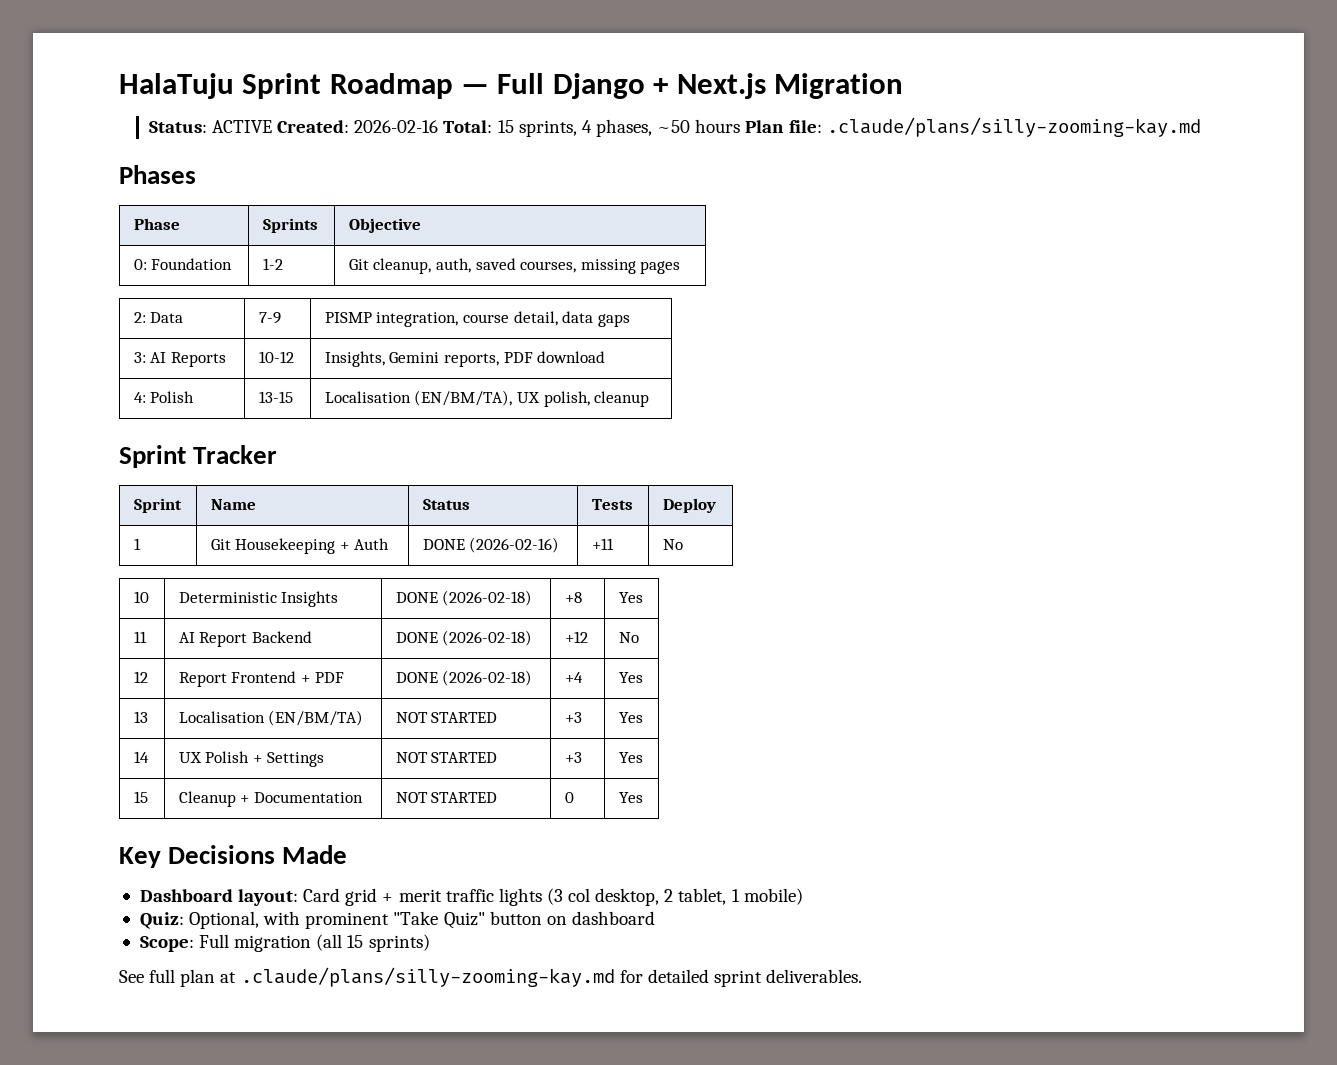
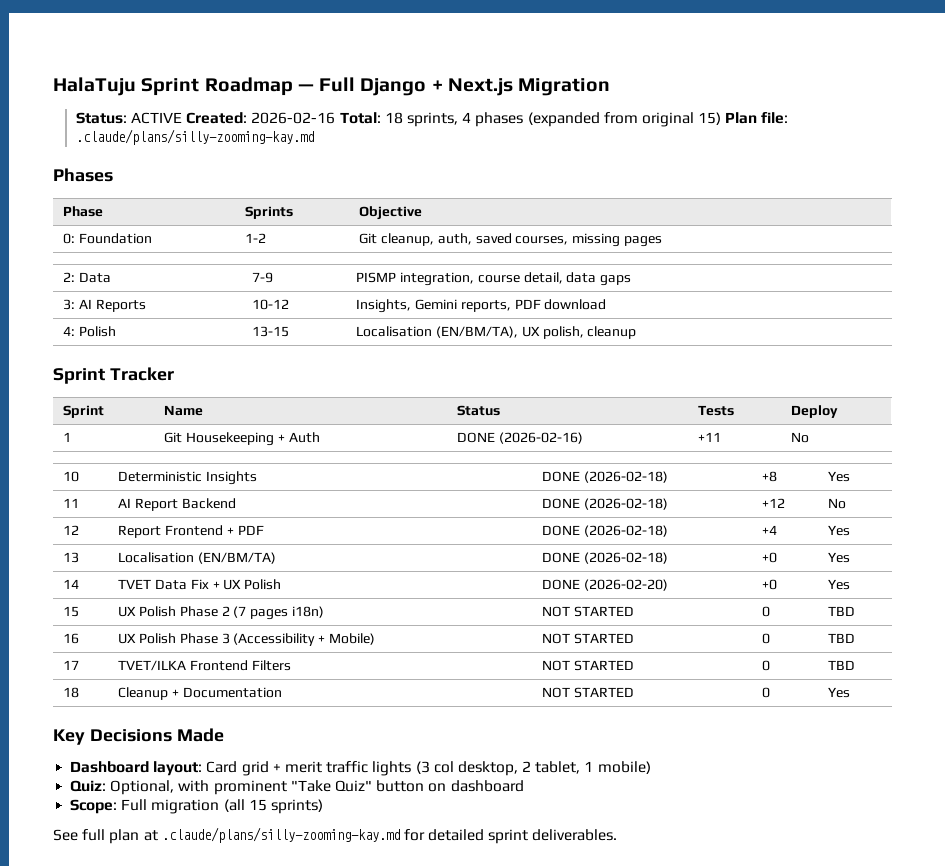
- Status: ACTIVE Created: 2026-02-16 Total: 15 sprints, 4 phases, ~50 hours Plan file: .claude/plans/silly-zooming-kay.md
+ Status: ACTIVE Created: 2026-02-16 Total: 18 sprints, 4 phases (expanded from original 15) Plan file: .claude/plans/silly-zooming-kay.md
- 13 | Localisation (EN/BM/TA) | NOT STARTED | +3 | Yes
+ 13 | Localisation (EN/BM/TA) | DONE (2026-02-18) | +0 | Yes
- 14 | UX Polish + Settings | NOT STARTED | +3 | Yes
- 15 | Cleanup + Documentation | NOT STARTED | 0 | Yes
+ 14 | TVET Data Fix + UX Polish | DONE (2026-02-20) | +0 | Yes
+ 15 | UX Polish Phase 2 (7 pages i18n) | NOT STARTED | 0 | TBD
+ 16 | UX Polish Phase 3 (Accessibility + Mobile) | NOT STARTED | 0 | TBD
+ 17 | TVET/ILKA Frontend Filters | NOT STARTED | 0 | TBD
+ 18 | Cleanup + Documentation | NOT STARTED | 0 | Yes

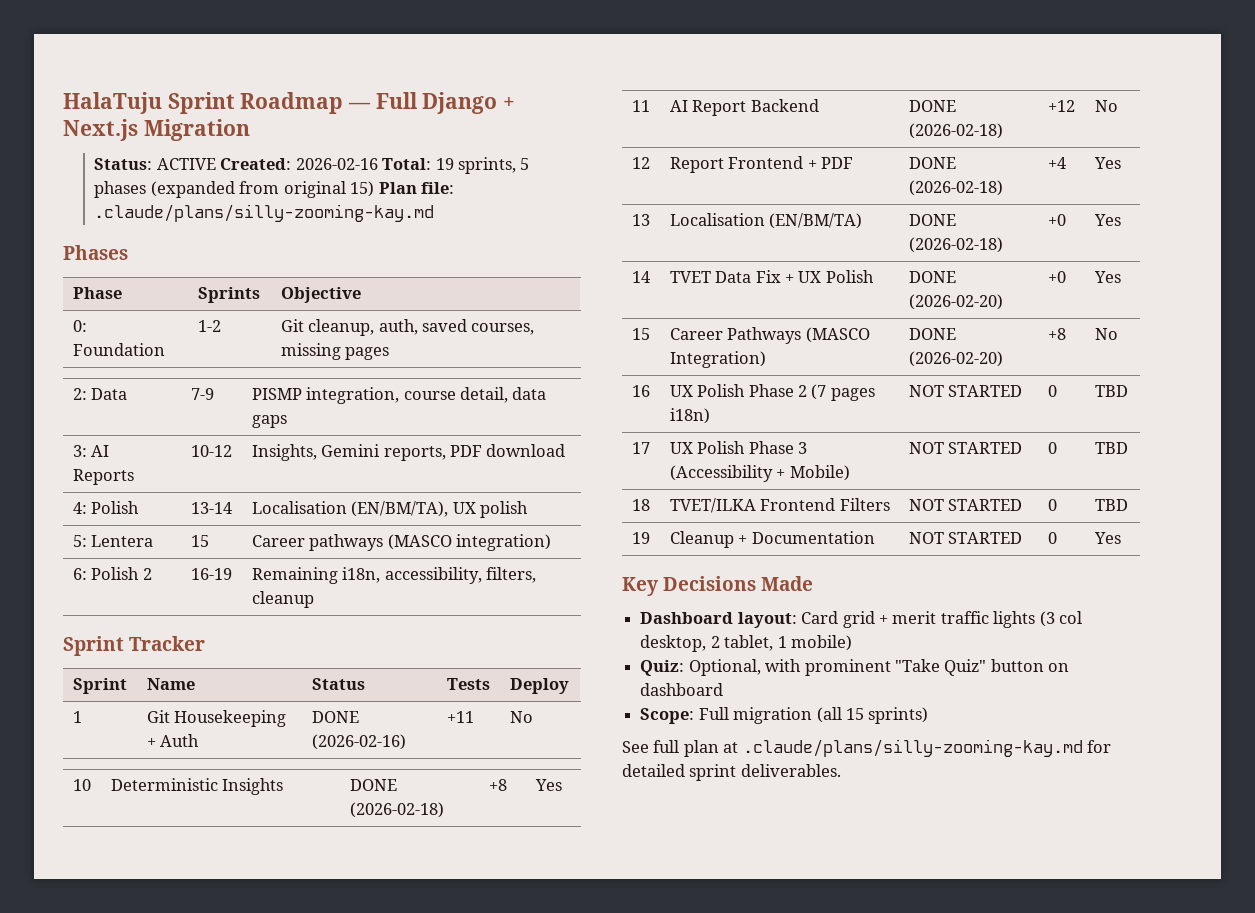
- Status: ACTIVE Created: 2026-02-16 Total: 18 sprints, 4 phases (expanded from original 15) Plan file: .claude/plans/silly-zooming-kay.md
+ Status: ACTIVE Created: 2026-02-16 Total: 19 sprints, 5 phases (expanded from original 15) Plan file: .claude/plans/silly-zooming-kay.md
- 4: Polish | 13-15 | Localisation (EN/BM/TA), UX polish, cleanup
+ 4: Polish | 13-14 | Localisation (EN/BM/TA), UX polish
+ 5: Lentera | 15 | Career pathways (MASCO integration)
+ 6: Polish 2 | 16-19 | Remaining i18n, accessibility, filters, cleanup
- 15 | UX Polish Phase 2 (7 pages i18n) | NOT STARTED | 0 | TBD
+ 15 | Career Pathways (MASCO Integration) | DONE (2026-02-20) | +8 | No
+ 16 | UX Polish Phase 2 (7 pages i18n) | NOT STARTED | 0 | TBD
- 16 | UX Polish Phase 3 (Accessibility + Mobile) | NOT STARTED | 0 | TBD
+ 17 | UX Polish Phase 3 (Accessibility + Mobile) | NOT STARTED | 0 | TBD
- 17 | TVET/ILKA Frontend Filters | NOT STARTED | 0 | TBD
+ 18 | TVET/ILKA Frontend Filters | NOT STARTED | 0 | TBD
- 18 | Cleanup + Documentation | NOT STARTED | 0 | Yes
+ 19 | Cleanup + Documentation | NOT STARTED | 0 | Yes

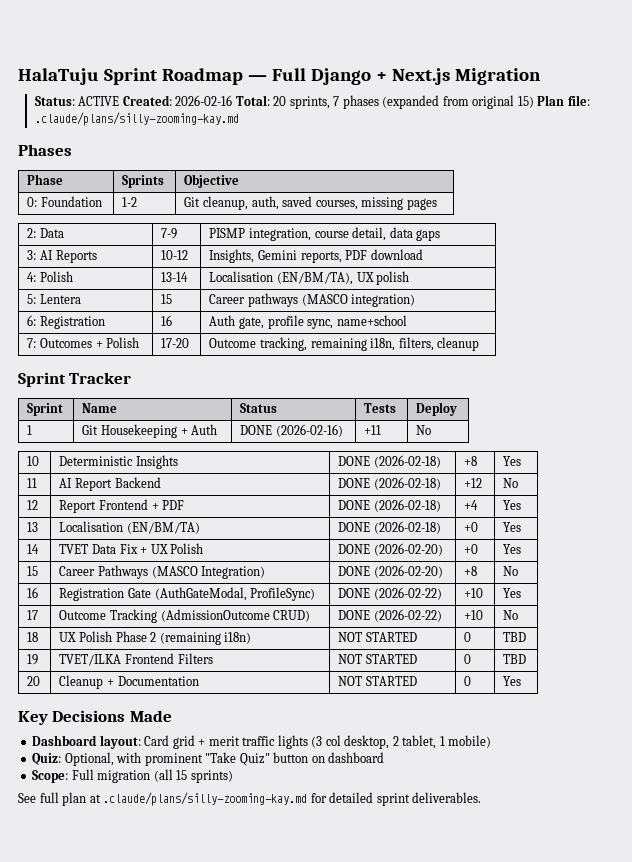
- Status: ACTIVE Created: 2026-02-16 Total: 19 sprints, 5 phases (expanded from original 15) Plan file: .claude/plans/silly-zooming-kay.md
+ Status: ACTIVE Created: 2026-02-16 Total: 20 sprints, 7 phases (expanded from original 15) Plan file: .claude/plans/silly-zooming-kay.md
- 6: Polish 2 | 16-19 | Remaining i18n, accessibility, filters, cleanup
+ 6: Registration | 16 | Auth gate, profile sync, name+school
+ 7: Outcomes + Polish | 17-20 | Outcome tracking, remaining i18n, filters, cleanup
- 16 | UX Polish Phase 2 (7 pages i18n) | NOT STARTED | 0 | TBD
+ 16 | Registration Gate (AuthGateModal, ProfileSync) | DONE (2026-02-22) | +10 | Yes
+ 17 | Outcome Tracking (AdmissionOutcome CRUD) | DONE (2026-02-22) | +10 | No
+ 18 | UX Polish Phase 2 (remaining i18n) | NOT STARTED | 0 | TBD
- 17 | UX Polish Phase 3 (Accessibility + Mobile) | NOT STARTED | 0 | TBD
- 18 | TVET/ILKA Frontend Filters | NOT STARTED | 0 | TBD
+ 19 | TVET/ILKA Frontend Filters | NOT STARTED | 0 | TBD
- 19 | Cleanup + Documentation | NOT STARTED | 0 | Yes
+ 20 | Cleanup + Documentation | NOT STARTED | 0 | Yes

